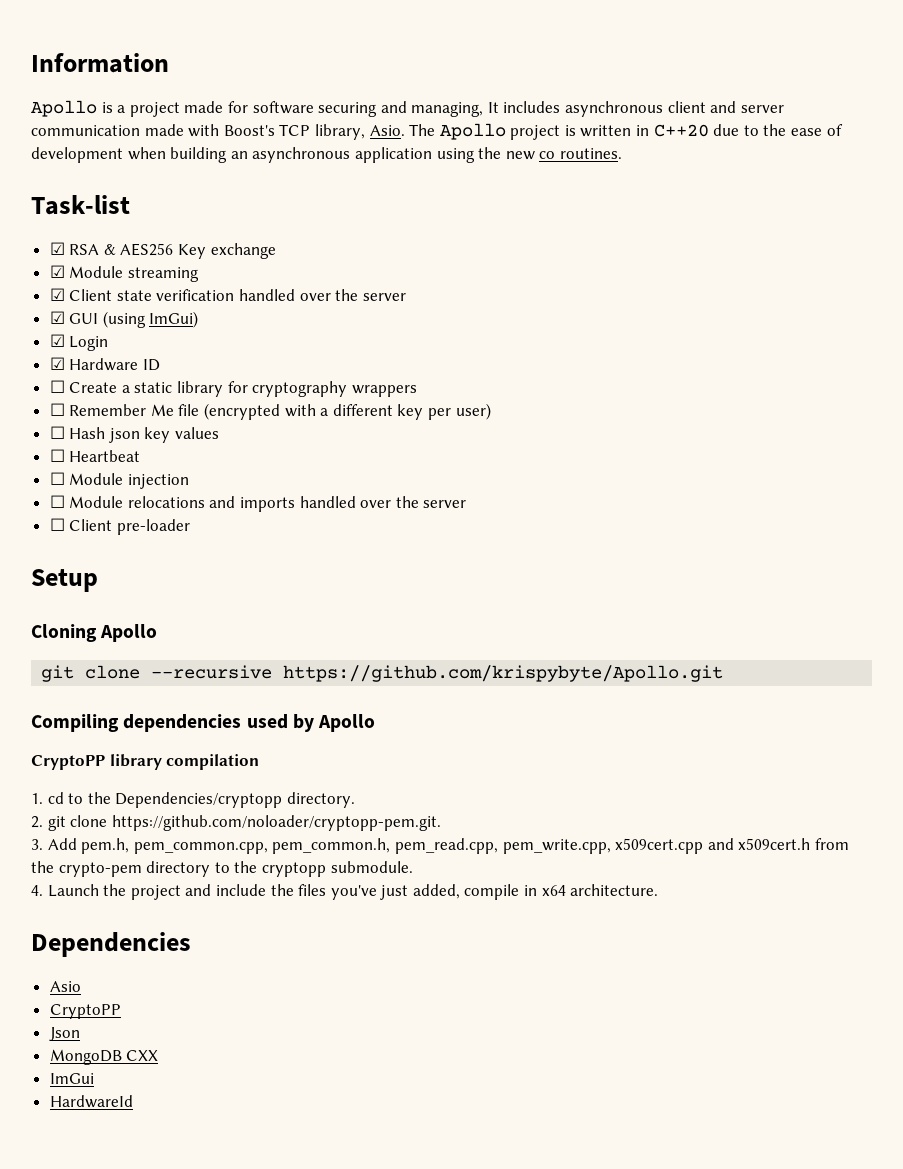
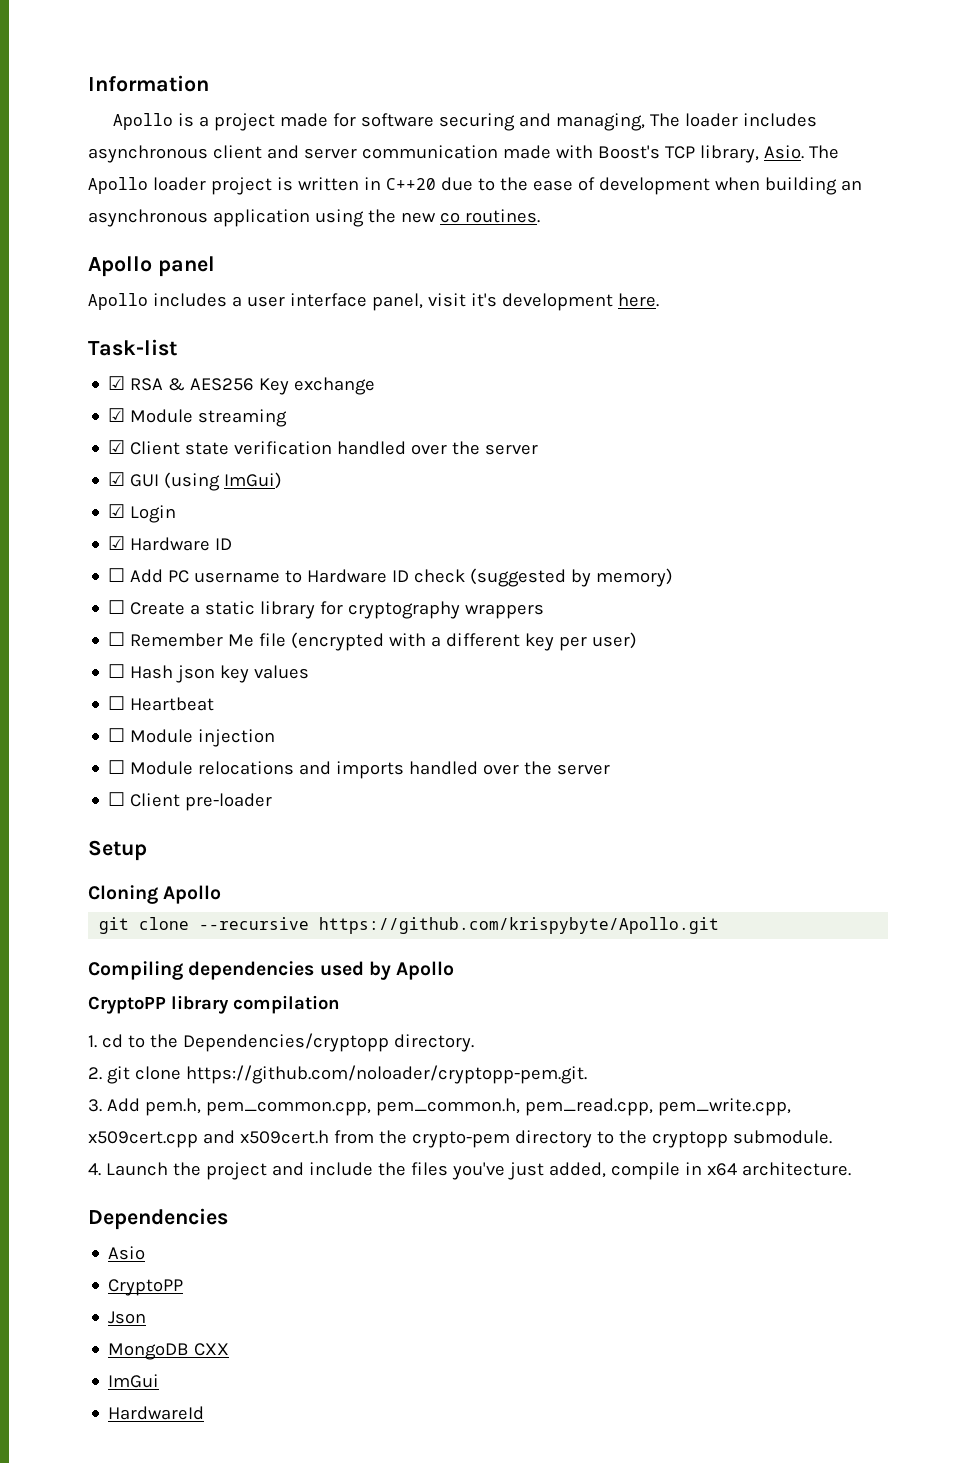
- Apollo is a project made for software securing and managing, It includes asynchronous client and server communication made with Boost's TCP library, Asio.
+ Apollo is a project made for software securing and managing, The loader includes asynchronous client and server communication made with Boost's TCP library, Asio.
- The Apollo project is written in C++20 due to the ease of development when building an asynchronous application using the new co routines.
+ The Apollo loader project is written in C++20 due to the ease of development when building an asynchronous application using the new co routines.
+ Apollo panel
+ Apollo includes a user interface panel, visit it's development here.
+ ☐ Add PC username to Hardware ID check (suggested by memory)

